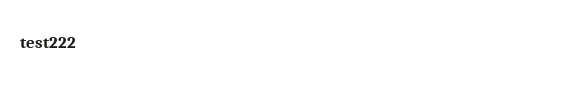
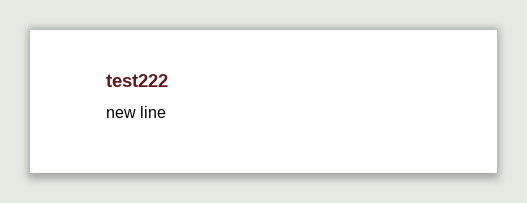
+ new line

